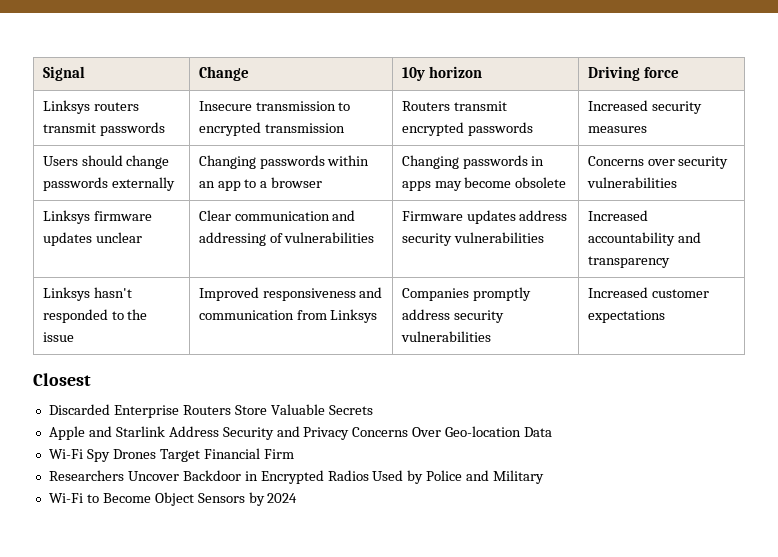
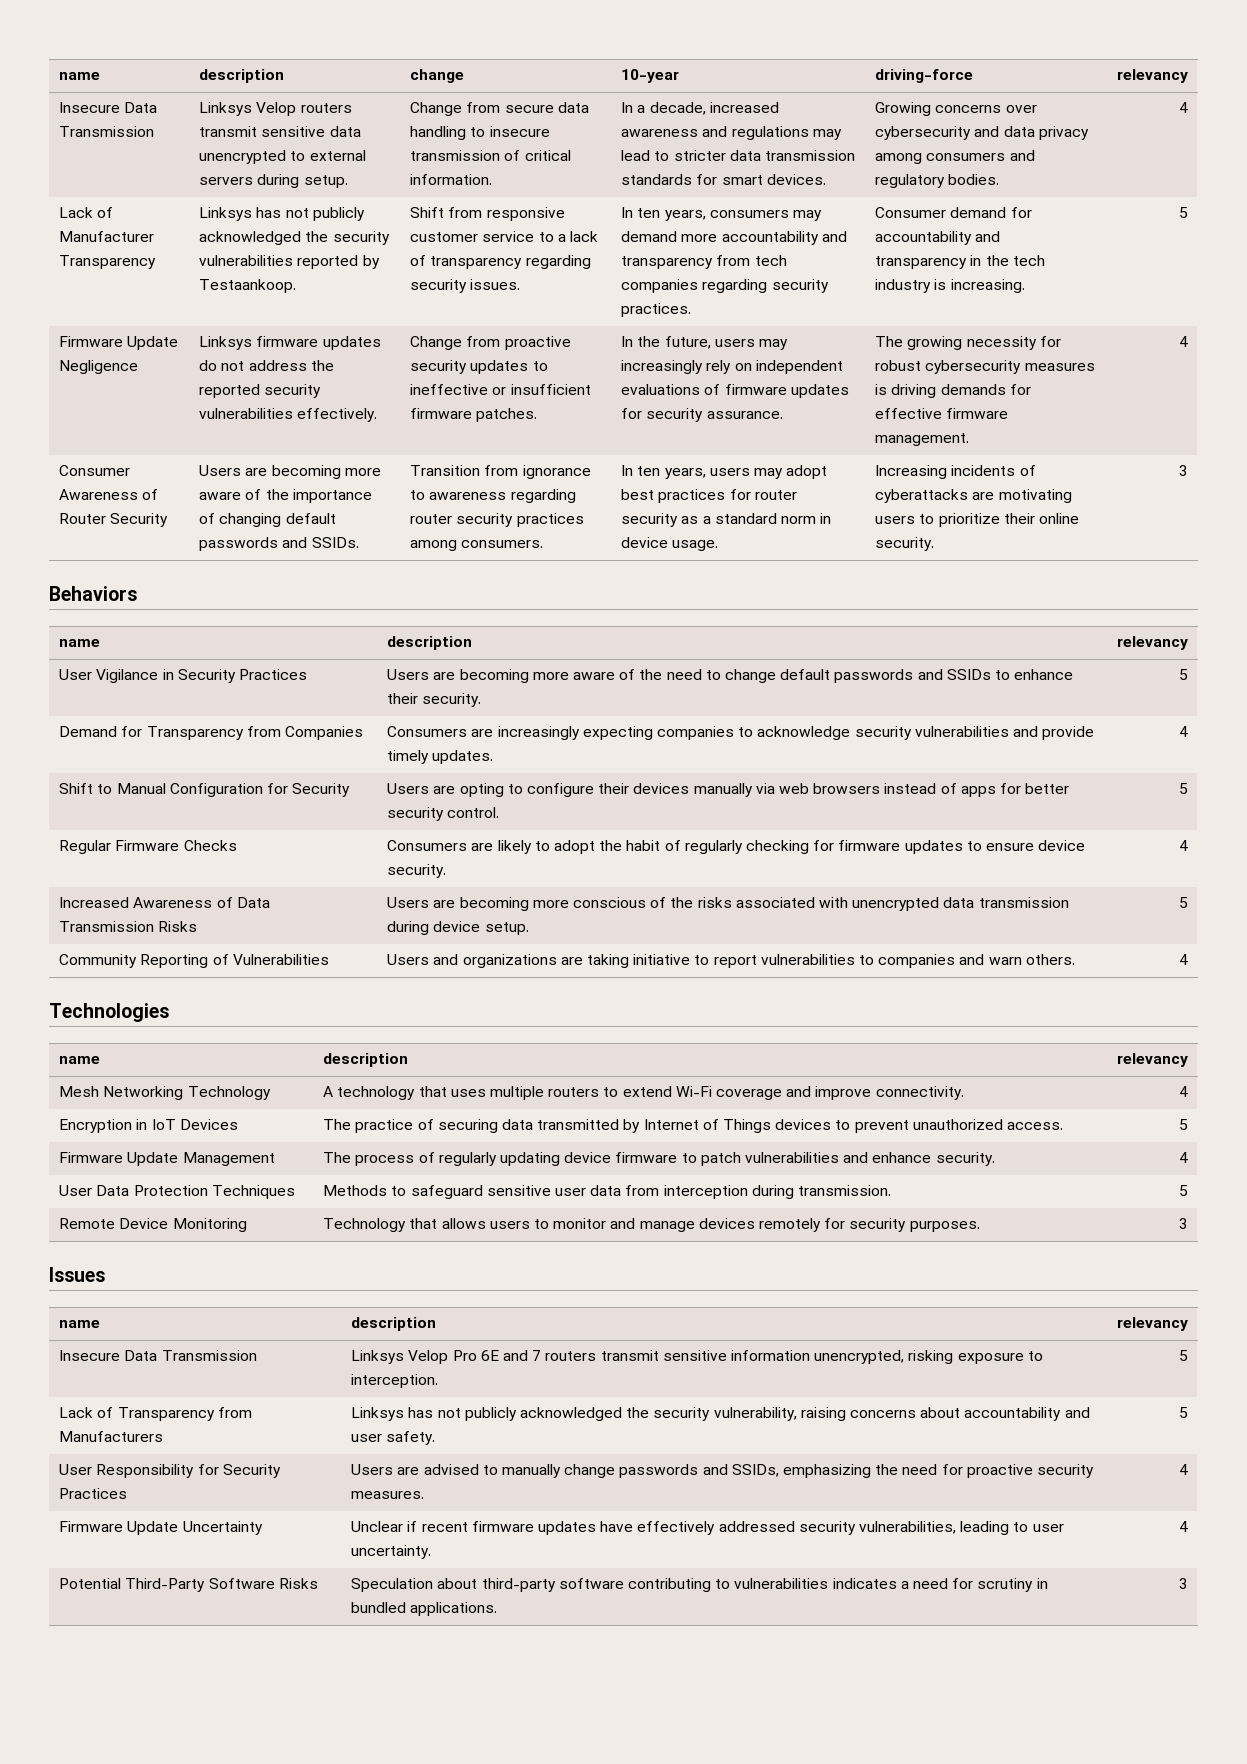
- Signal | Change | 10y horizon | Driving force
- Linksys routers transmit passwords | Insecure transmission to encrypted transmission | Routers transmit encrypted passwords | Increased security measures
- Users should change passwords externally | Changing passwords within an app to a browser | Changing passwords in apps may become obsolete | Concerns over security vulnerabilities
- Linksys firmware updates unclear | Clear communication and addressing of vulnerabilities | Firmware updates address security vulnerabilities | Increased accountability and transparency
- Linksys hasn't responded to the issue | Improved responsiveness and communication from Linksys | Companies promptly address security vulnerabilities | Increased customer expectations
- Closest
- Discarded Enterprise Routers Store Valuable Secrets
- Apple and Starlink Address Security and Privacy Concerns Over Geo-location Data
- Wi-Fi Spy Drones Target Financial Firm
- Researchers Uncover Backdoor in Encrypted Radios Used by Police and Military
- Wi-Fi to Become Object Sensors by 2024
+ name | description | change | 10-year | driving-force | relevancy
+ Insecure Data Transmission | Linksys Velop routers transmit sensitive data unencrypted to external servers during setup. | Change from secure data handling to insecure transmission of critical information. | In a decade, increased awareness and regulations may lead to stricter data transmission standards for smart devices. | Growing concerns over cybersecurity and data privacy among consumers and regulatory bodies. | 4
+ Lack of Manufacturer Transparency | Linksys has not publicly acknowledged the security vulnerabilities reported by Testaankoop. | Shift from responsive customer service to a lack of transparency regarding security issues. | In ten years, consumers may demand more accountability and transparency from tech companies regarding security practices. | Consumer demand for accountability and transparency in the tech industry is increasing. | 5
+ Firmware Update Negligence | Linksys firmware updates do not address the reported security vulnerabilities effectively. | Change from proactive security updates to ineffective or insufficient firmware patches. | In the future, users may increasingly rely on independent evaluations of firmware updates for security assurance. | The growing necessity for robust cybersecurity measures is driving demands for effective firmware management. | 4
+ Consumer Awareness of Router Security | Users are becoming more aware of the importance of changing default passwords and SSIDs. | Transition from ignorance to awareness regarding router security practices among consumers. | In ten years, users may adopt best practices for router security as a standard norm in device usage. | Increasing incidents of cyberattacks are motivating users to prioritize their online security. | 3
+ Behaviors
+ name | description | relevancy
+ User Vigilance in Security Practices | Users are becoming more aware of the need to change default passwords and SSIDs to enhance their security. | 5
+ Demand for Transparency from Companies | Consumers are increasingly expecting companies to acknowledge security vulnerabilities and provide timely updates. | 4
+ Shift to Manual Configuration for Security | Users are opting to configure their devices manually via web browsers instead of apps for better security control. | 5
+ Regular Firmware Checks | Consumers are likely to adopt the habit of regularly checking for firmware updates to ensure device security. | 4
+ Increased Awareness of Data Transmission Risks | Users are becoming more conscious of the risks associated with unencrypted data transmission during device setup. | 5
+ Community Reporting of Vulnerabilities | Users and organizations are taking initiative to report vulnerabilities to companies and warn others. | 4
+ Technologies
+ name | description | relevancy
+ Mesh Networking Technology | A technology that uses multiple routers to extend Wi-Fi coverage and improve connectivity. | 4
+ Encryption in IoT Devices | The practice of securing data transmitted by Internet of Things devices to prevent unauthorized access. | 5
+ Firmware Update Management | The process of regularly updating device firmware to patch vulnerabilities and enhance security. | 4
+ User Data Protection Techniques | Methods to safeguard sensitive user data from interception during transmission. | 5
+ Remote Device Monitoring | Technology that allows users to monitor and manage devices remotely for security purposes. | 3
+ Issues
+ name | description | relevancy
+ Insecure Data Transmission | Linksys Velop Pro 6E and 7 routers transmit sensitive information unencrypted, risking exposure to interception. | 5
+ Lack of Transparency from Manufacturers | Linksys has not publicly acknowledged the security vulnerability, raising concerns about accountability and user safety. | 5
+ User Responsibility for Security Practices | Users are advised to manually change passwords and SSIDs, emphasizing the need for proactive security measures. | 4
+ Firmware Update Uncertainty | Unclear if recent firmware updates have effectively addressed security vulnerabilities, leading to user uncertainty. | 4
+ Potential Third-Party Software Risks | Speculation about third-party software contributing to vulnerabilities indicates a need for scrutiny in bundled applications. | 3

